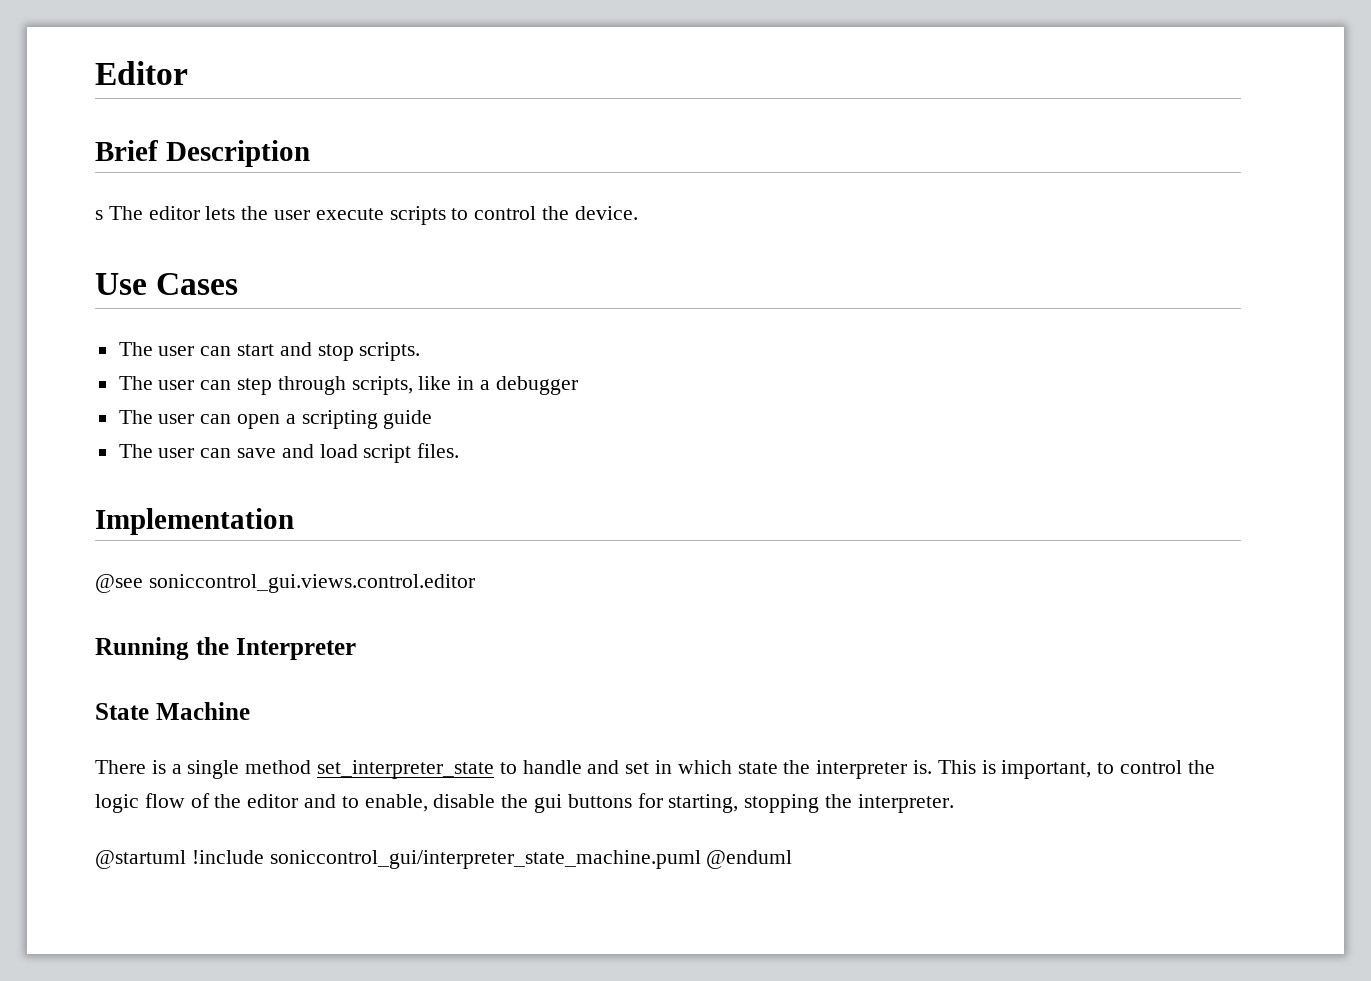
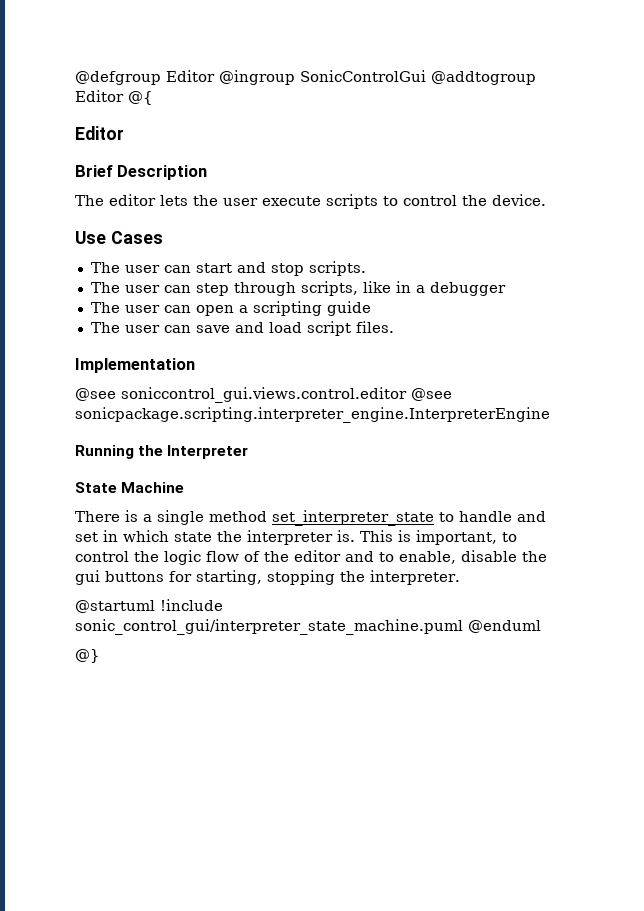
+ @defgroup Editor @ingroup SonicControlGui @addtogroup Editor @{
- s The editor lets the user execute scripts to control the device.
+ The editor lets the user execute scripts to control the device.
- @see soniccontrol_gui.views.control.editor
+ @see soniccontrol_gui.views.control.editor @see sonicpackage.scripting.interpreter_engine.InterpreterEngine
- @startuml !include soniccontrol_gui/interpreter_state_machine.puml @enduml
+ @startuml !include sonic_control_gui/interpreter_state_machine.puml @enduml
+ @}

